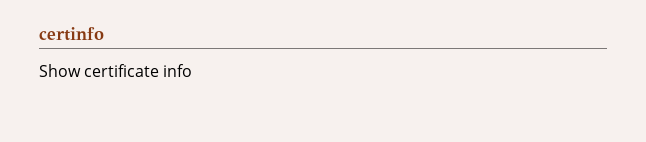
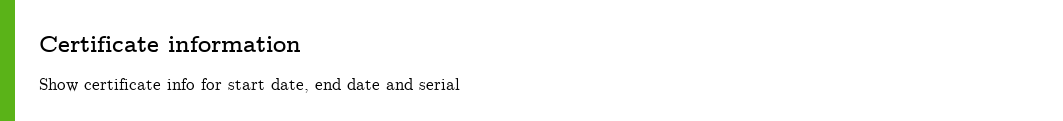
- certinfo
+ Certificate information
- Show certificate info
+ Show certificate info for start date, end date and serial

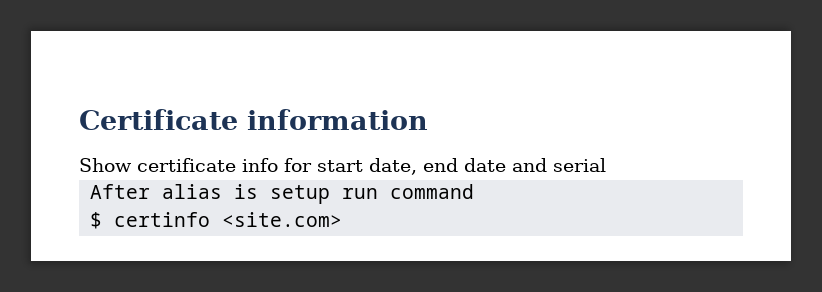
+ After alias is setup run command
+ $ certinfo <site.com>

